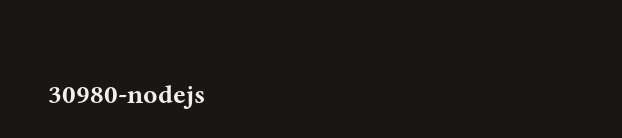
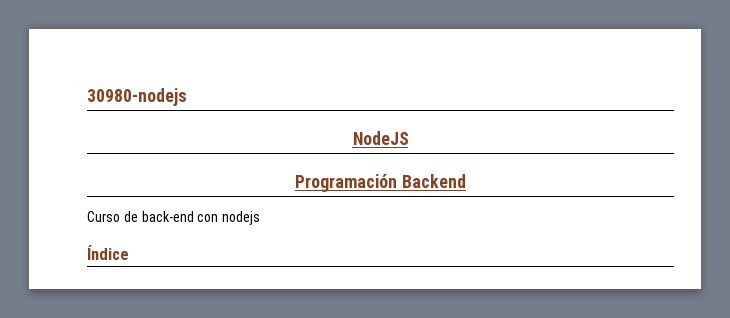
+ NodeJS
+ Programación Backend
+ Curso de back-end con nodejs
+ Índice

